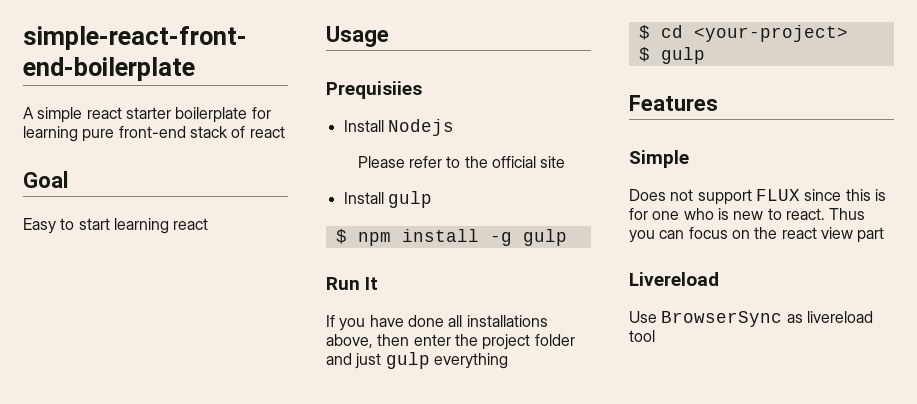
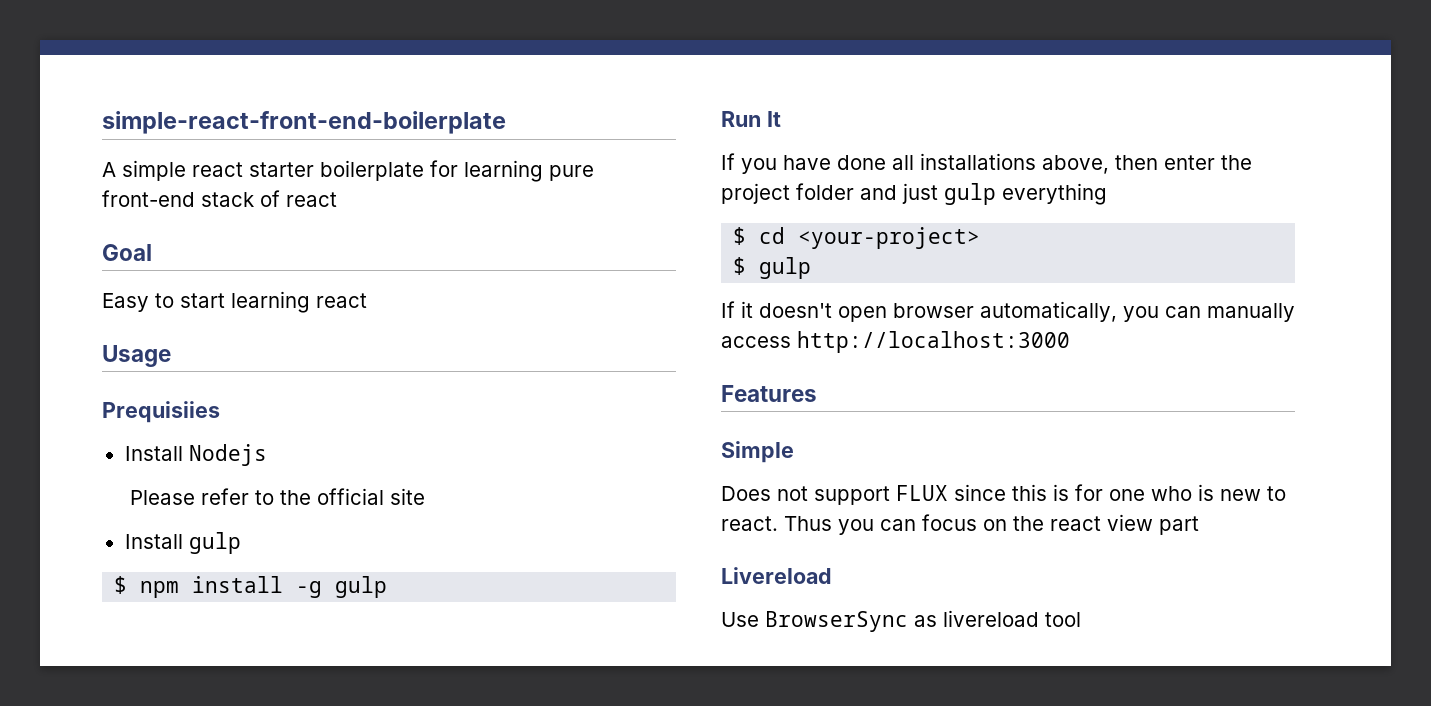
+ If it doesn't open browser automatically, you can manually access http://localhost:3000

